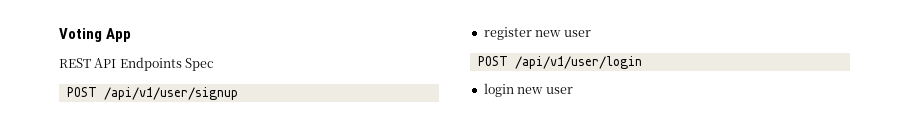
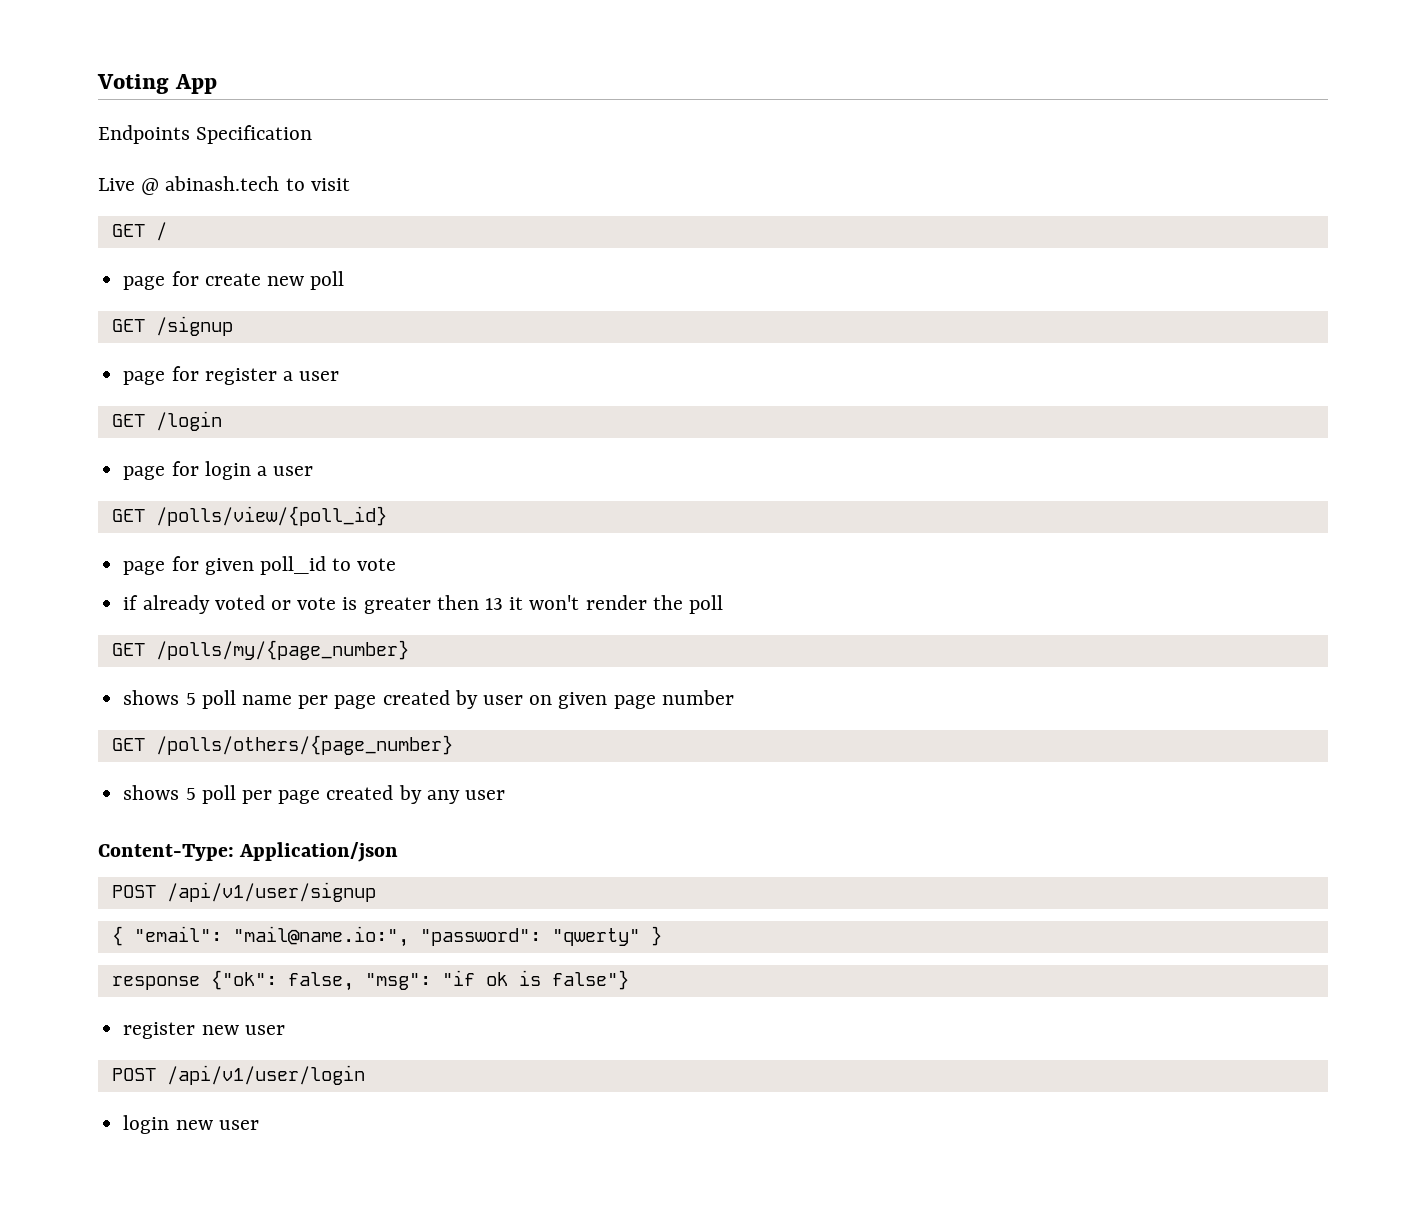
- REST API Endpoints Spec
+ Endpoints Specification
+ Live @ abinash.tech to visit
+ GET /
+ page for create new poll
+ GET /signup
+ page for register a user
+ GET /login
+ page for login a user
+ GET /polls/view/{poll_id}
+ page for given poll_id to vote
+ if already voted or vote is greater then 13 it won't render the poll
+ GET /polls/my/{page_number}
+ shows 5 poll name per page created by user on given page number
+ GET /polls/others/{page_number}
+ shows 5 poll per page created by any user
+ Content-Type: Application/json
  POST /api/v1/user/signup
+ { "email": "mail@name.io:", "password": "qwerty" }
+ response {"ok": false, "msg": "if ok is false"}

